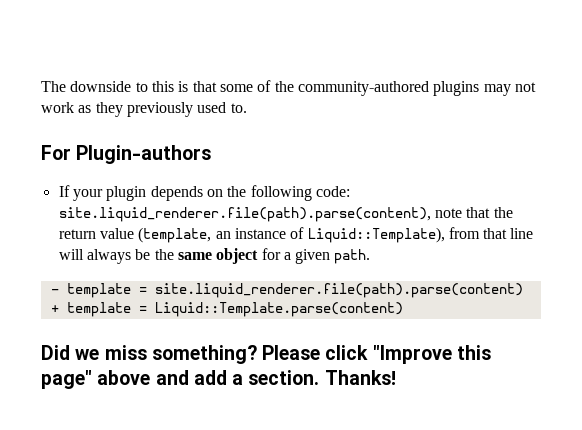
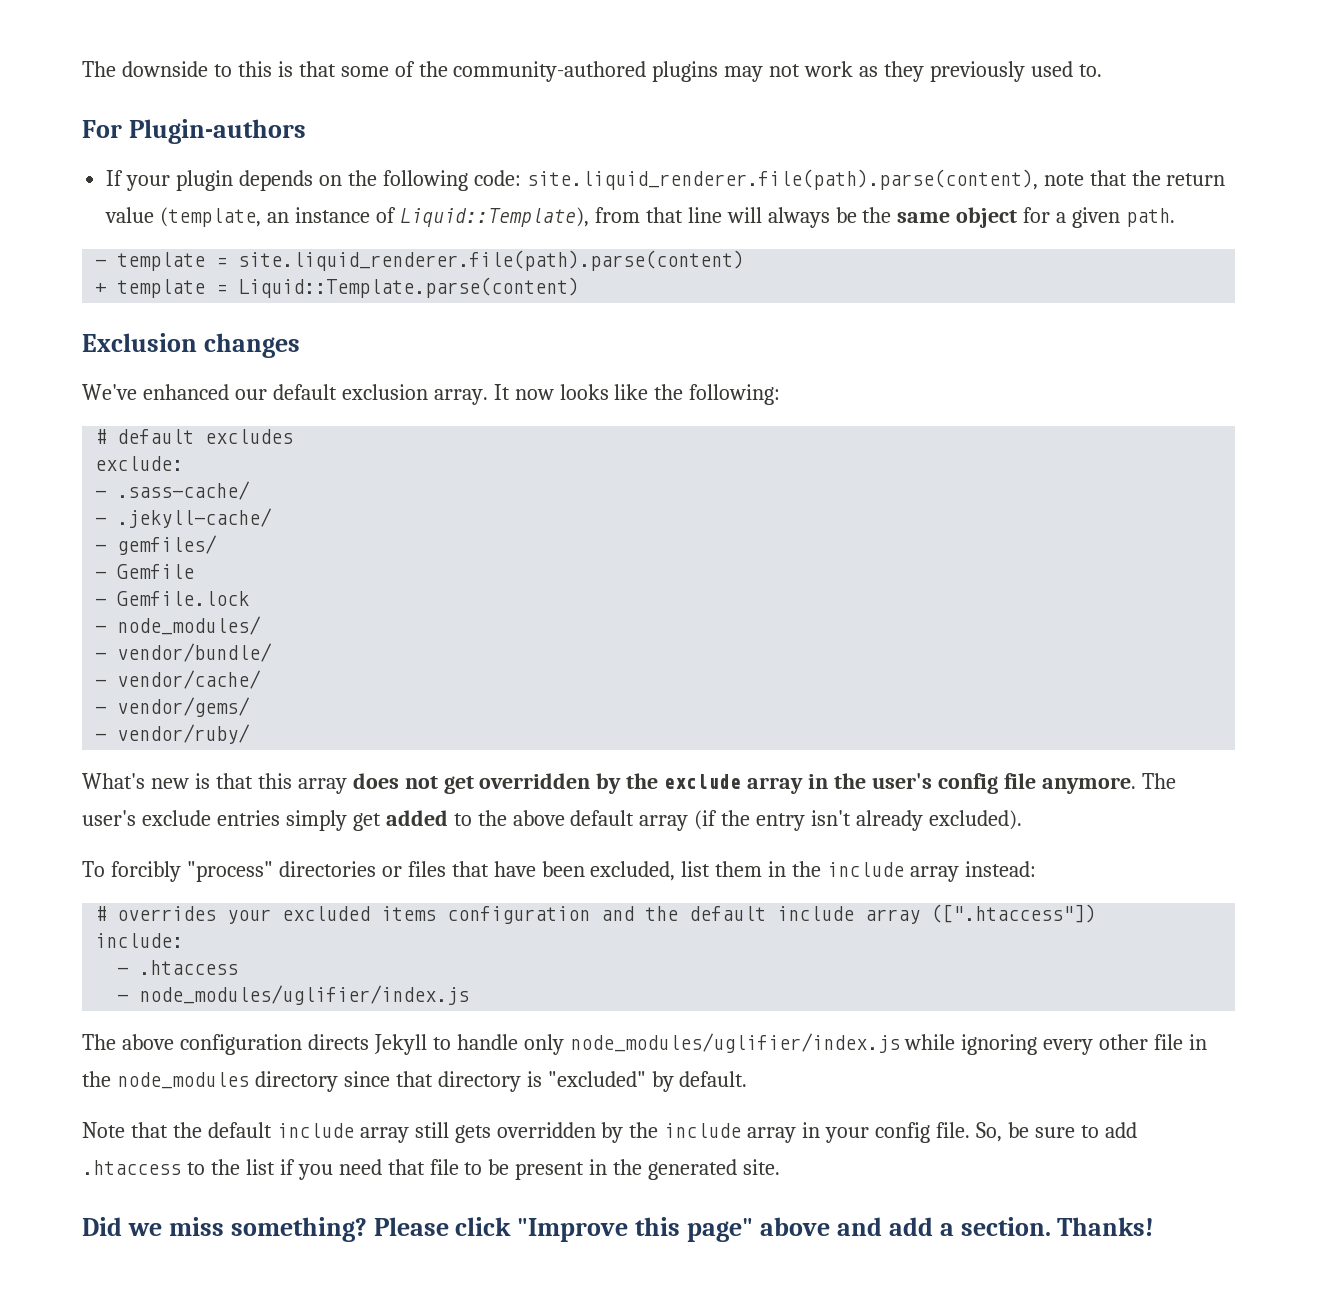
+ Exclusion changes
+ We've enhanced our default exclusion array. It now looks like the following:
+ # default excludes
+ exclude:
+ - .sass-cache/
+ - .jekyll-cache/
+ - gemfiles/
+ - Gemfile
+ - Gemfile.lock
+ - node_modules/
+ - vendor/bundle/
+ - vendor/cache/
+ - vendor/gems/
+ - vendor/ruby/
+ What's new is that this array does not get overridden by the exclude array in the user's config file anymore. The user's exclude entries simply get added to the above default array (if the entry isn't already excluded).
+ To forcibly "process" directories or files that have been excluded, list them in the include array instead:
+ # overrides your excluded items configuration and the default include array ([".htaccess"])
+ include:
+ - .htaccess
+ - node_modules/uglifier/index.js
+ The above configuration directs Jekyll to handle only node_modules/uglifier/index.js while ignoring every other file in the node_modules directory since that directory is "excluded" by default.
+ Note that the default include array still gets overridden by the include array in your config file. So, be sure to add .htaccess to the list if you need that file to be present in the generated site.

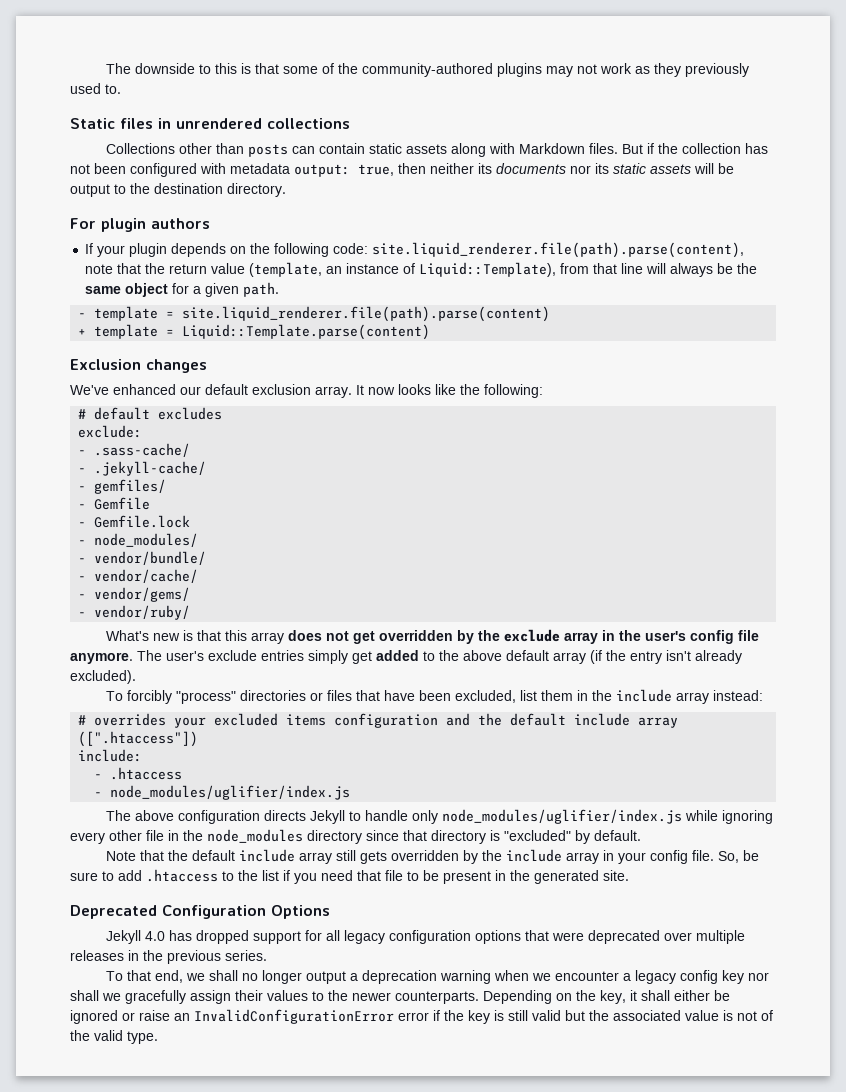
+ Static files in unrendered collections
+ Collections other than posts can contain static assets along with Markdown files. But if the collection has not been configured with metadata output: true, then neither its documents nor its static assets will be output to the destination directory.
- For Plugin-authors
+ For plugin authors
- Did we miss something? Please click "Improve this page" above and add a section. Thanks!
+ Deprecated Configuration Options
+ Jekyll 4.0 has dropped support for all legacy configuration options that were deprecated over multiple releases in the previous series.
+ To that end, we shall no longer output a deprecation warning when we encounter a legacy config key nor shall we gracefully assign their values to the newer counterparts. Depending on the key, it shall either be ignored or raise an InvalidConfigurationError error if the key is still valid but the associated value is not of the valid type.

